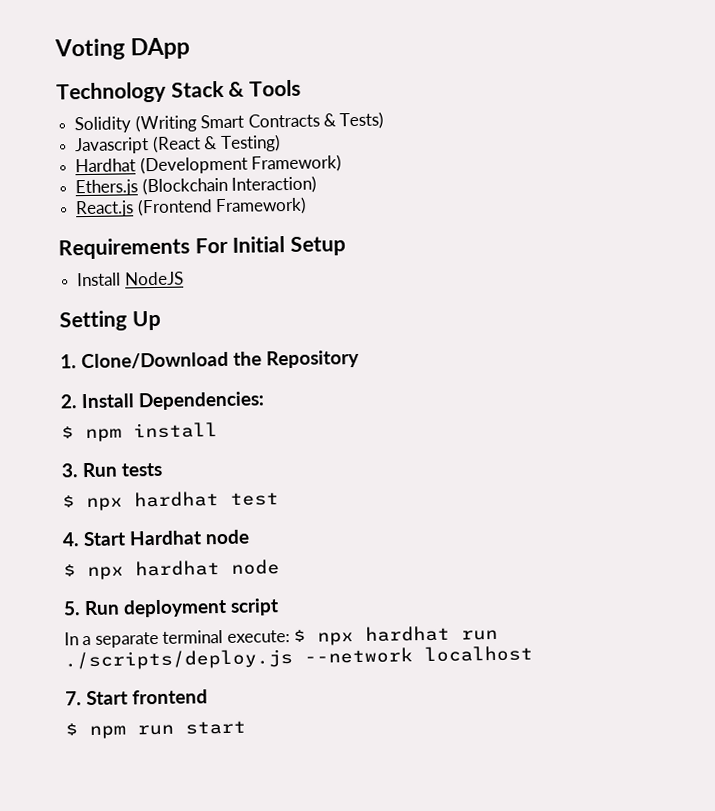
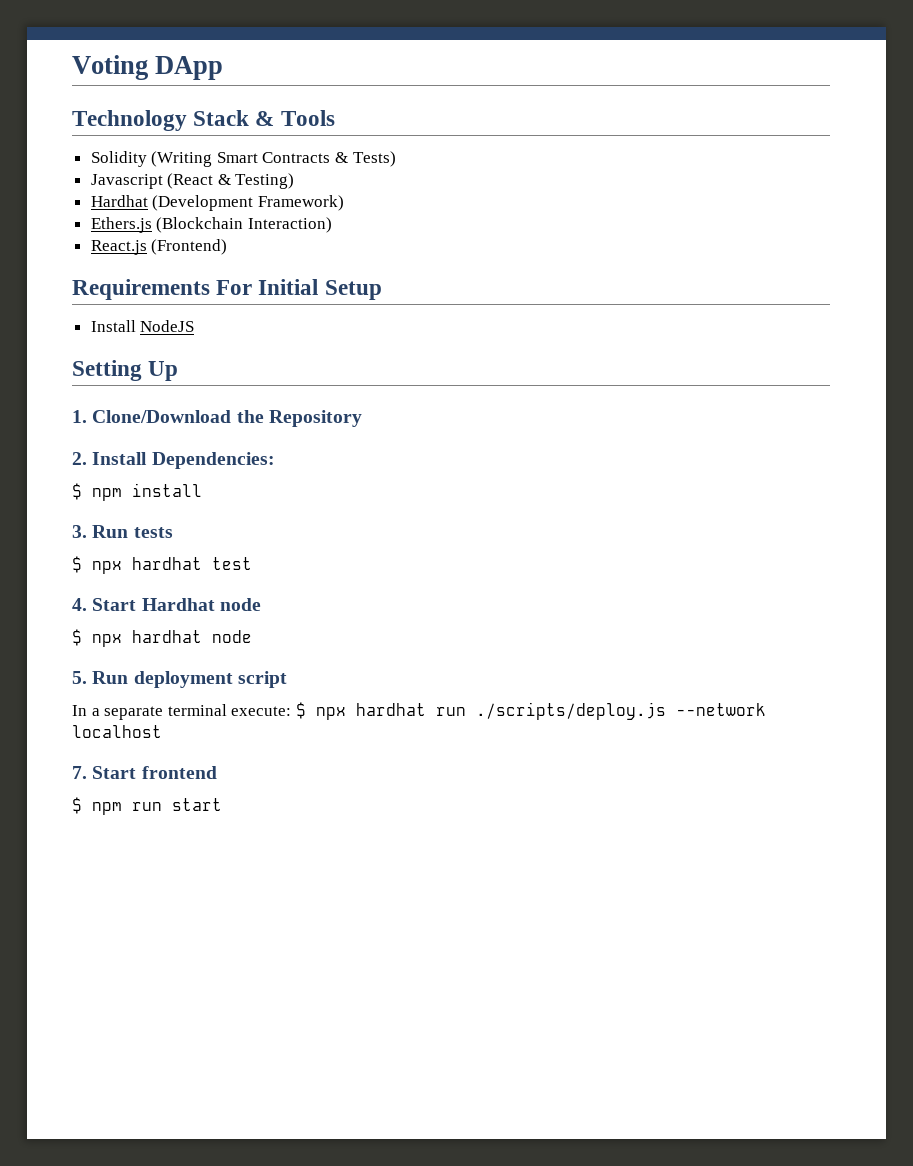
- React.js (Frontend Framework)
+ React.js (Frontend)

